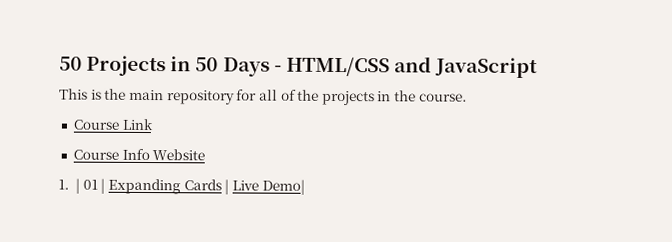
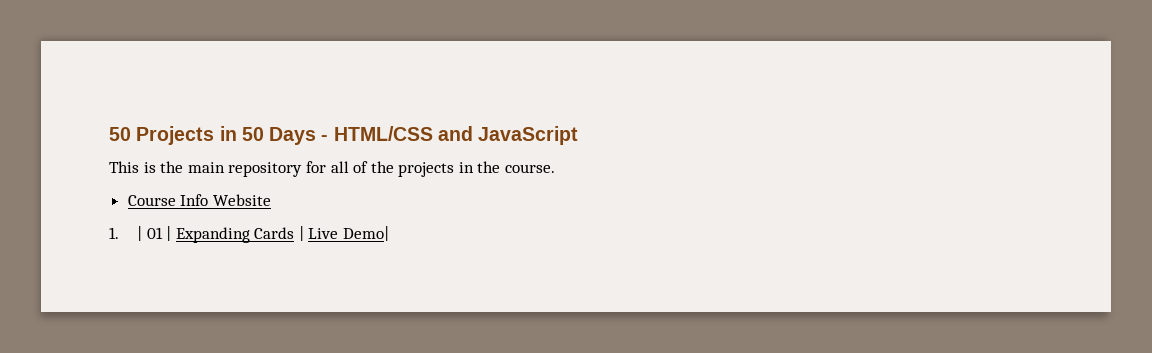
- Course Link

